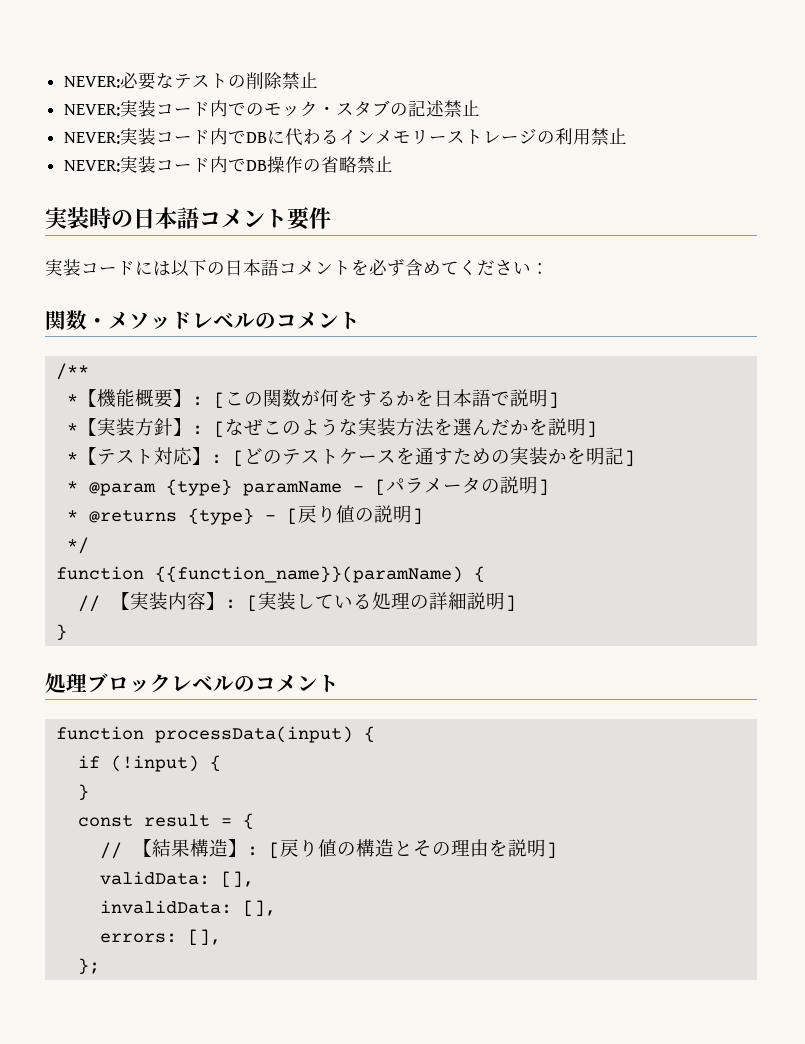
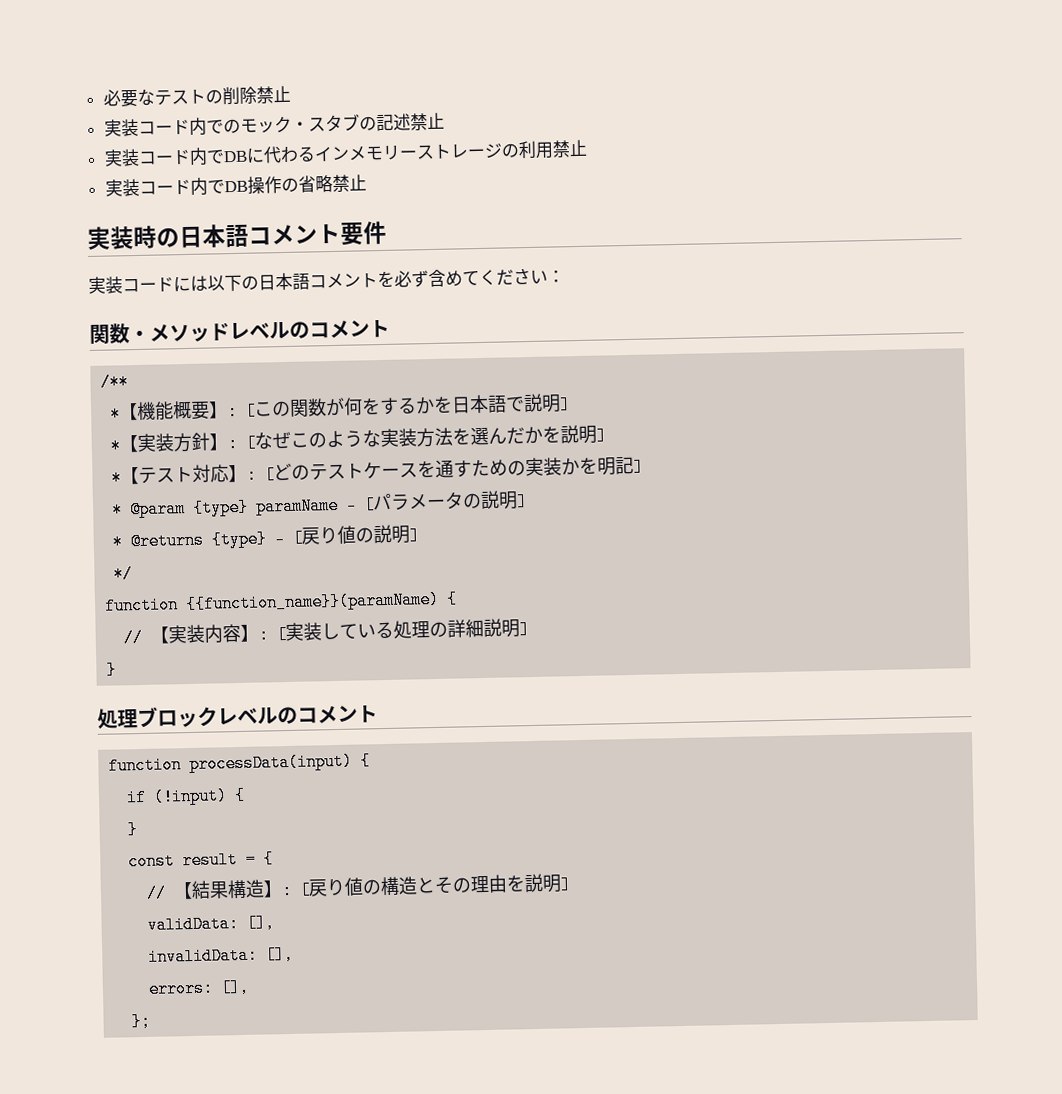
- NEVER:必要なテストの削除禁止
+ 必要なテストの削除禁止
- NEVER:実装コード内でのモック・スタブの記述禁止
+ 実装コード内でのモック・スタブの記述禁止
- NEVER:実装コード内でDBに代わるインメモリーストレージの利用禁止
+ 実装コード内でDBに代わるインメモリーストレージの利用禁止
- NEVER:実装コード内でDB操作の省略禁止
+ 実装コード内でDB操作の省略禁止

